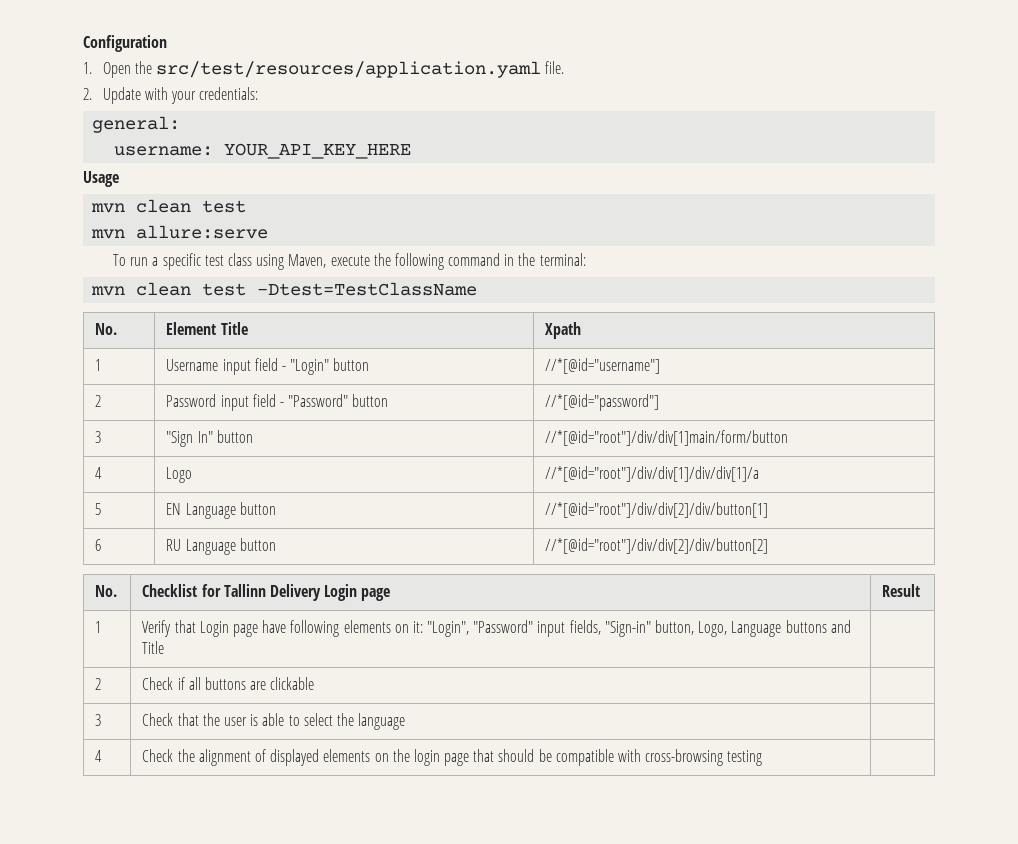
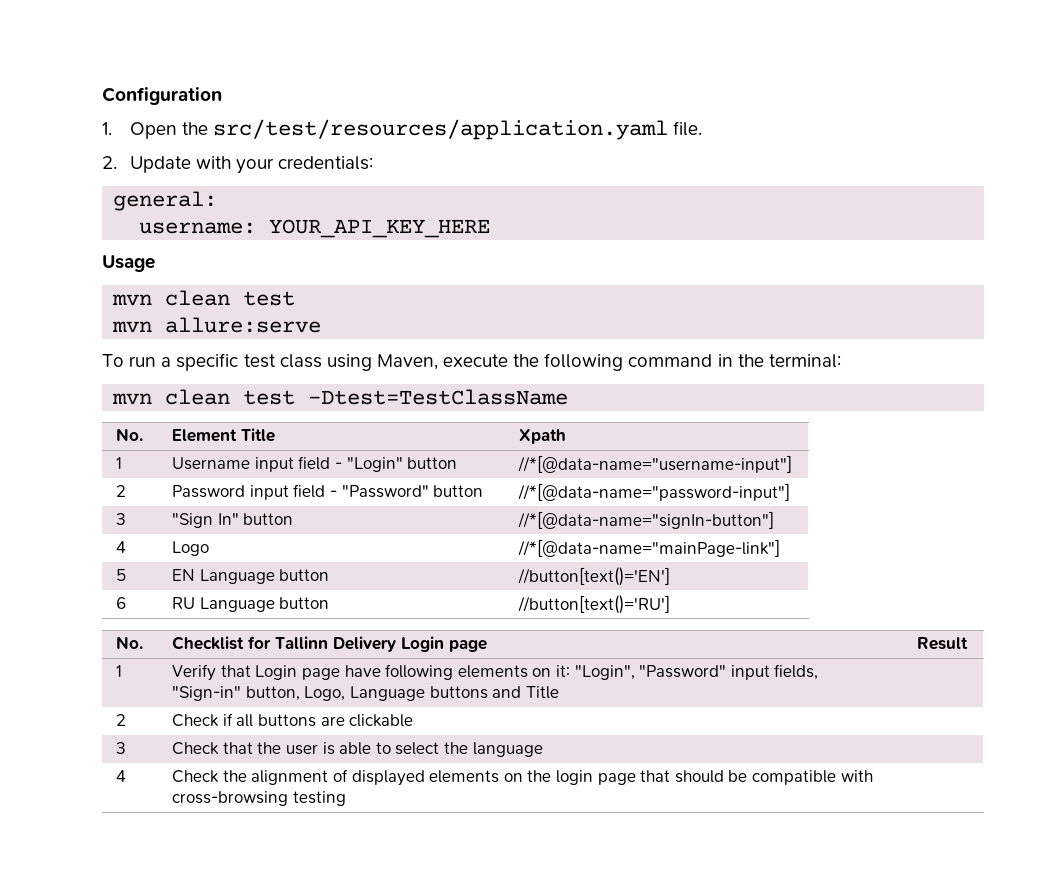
- 1 | Username input field - "Login" button | //*[@id="username"]
+ 1 | Username input field - "Login" button | //*[@data-name="username-input"]
- 2 | Password input field - "Password" button | //*[@id="password"]
+ 2 | Password input field - "Password" button | //*[@data-name="password-input"]
- 3 | "Sign In" button | //*[@id="root"]/div/div[1]main/form/button
+ 3 | "Sign In" button | //*[@data-name="signIn-button"]
- 4 | Logo | //*[@id="root"]/div/div[1]/div/div[1]/a
+ 4 | Logo | //*[@data-name="mainPage-link"]
- 5 | EN Language button | //*[@id="root"]/div/div[2]/div/button[1]
+ 5 | EN Language button | //button[text()='EN']
- 6 | RU Language button | //*[@id="root"]/div/div[2]/div/button[2]
+ 6 | RU Language button | //button[text()='RU']

